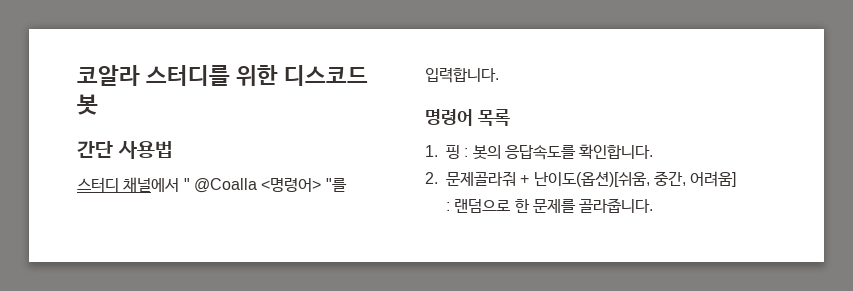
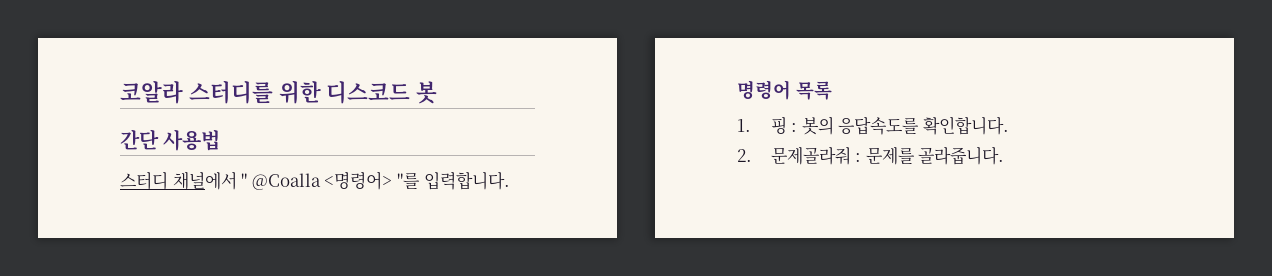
- 2. 문제골라줘 + 난이도(옵션)[쉬움, 중간, 어려움] : 랜덤으로 한 문제를 골라줍니다.
+ 2. 문제골라줘 : 문제를 골라줍니다.

